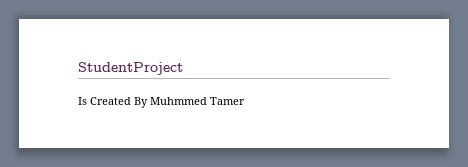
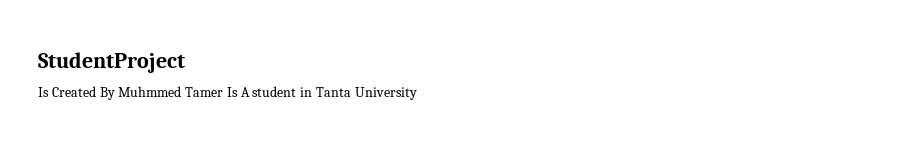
- Is Created By Muhmmed Tamer
+ Is Created By Muhmmed Tamer Is A student in Tanta University

